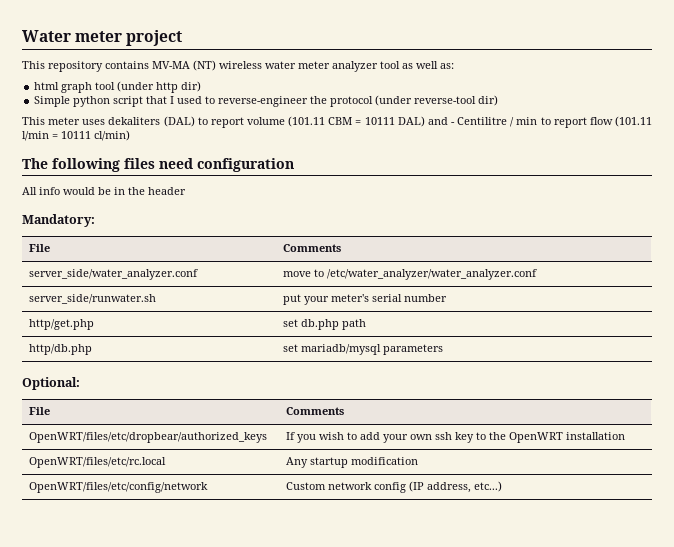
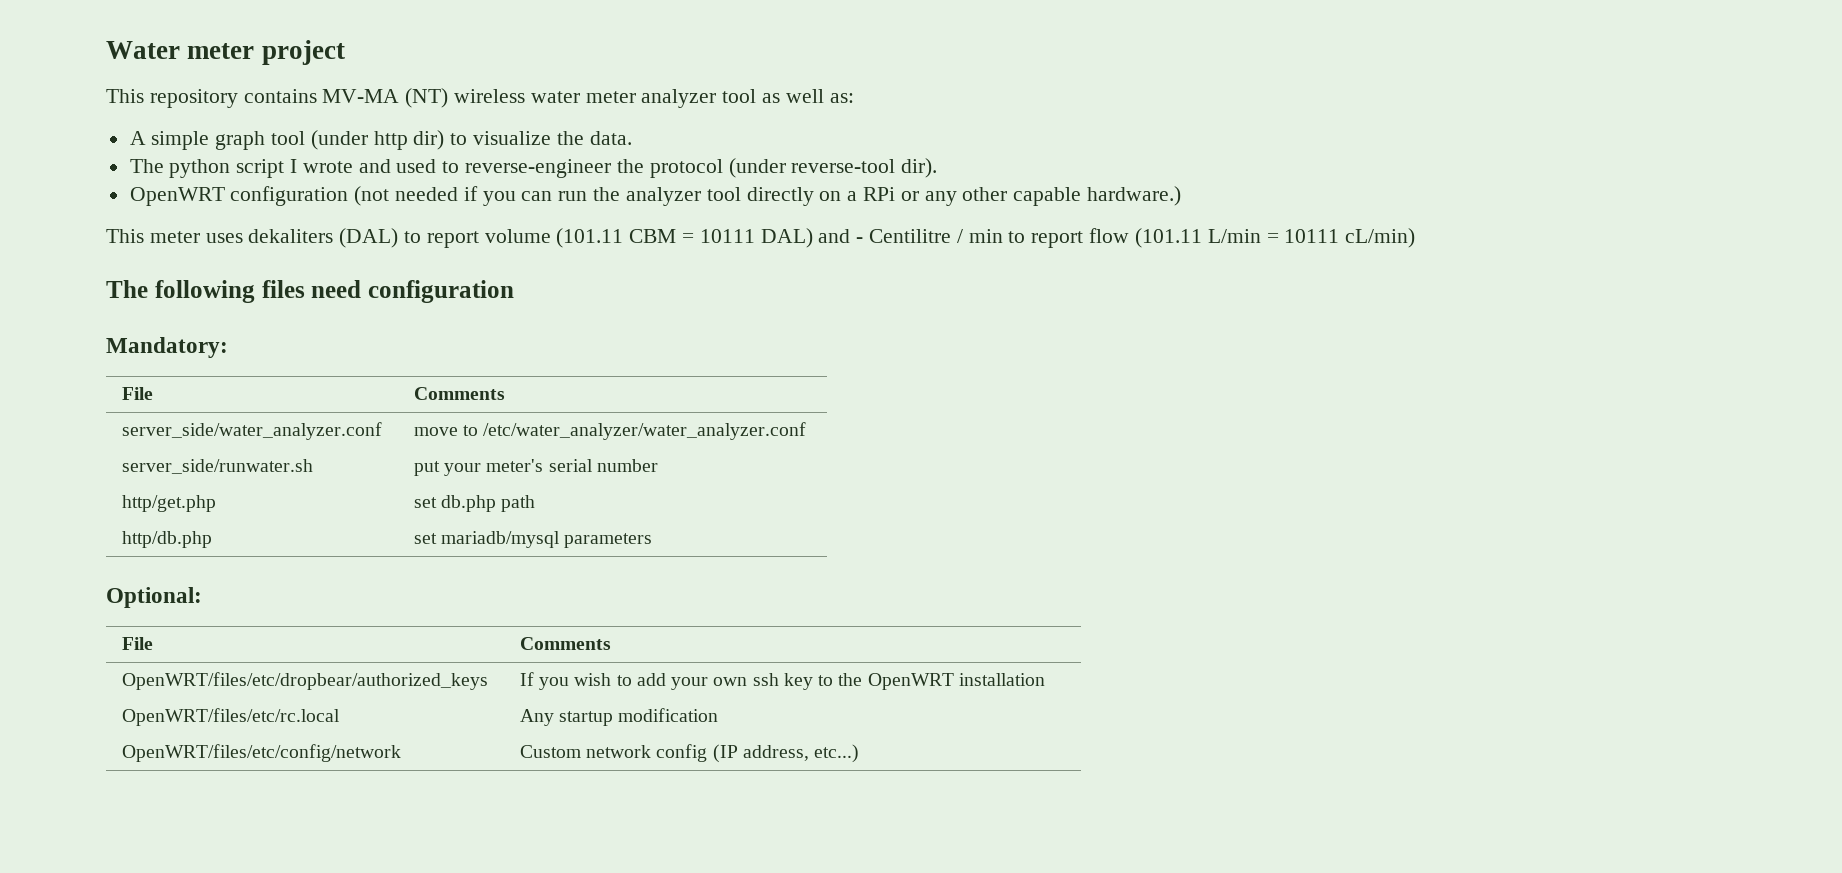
- html graph tool (under http dir)
- Simple python script that I used to reverse-engineer the protocol (under reverse-tool dir)
+ A simple graph tool (under http dir) to visualize the data.
+ The python script I wrote and used to reverse-engineer the protocol (under reverse-tool dir).
+ OpenWRT configuration (not needed if you can run the analyzer tool directly on a RPi or any other capable hardware.)
- This meter uses dekaliters (DAL) to report volume (101.11 CBM = 10111 DAL) and - Centilitre / min to report flow (101.11 l/min = 10111 cl/min)
+ This meter uses dekaliters (DAL) to report volume (101.11 CBM = 10111 DAL) and - Centilitre / min to report flow (101.11 L/min = 10111 cL/min)
- All info would be in the header

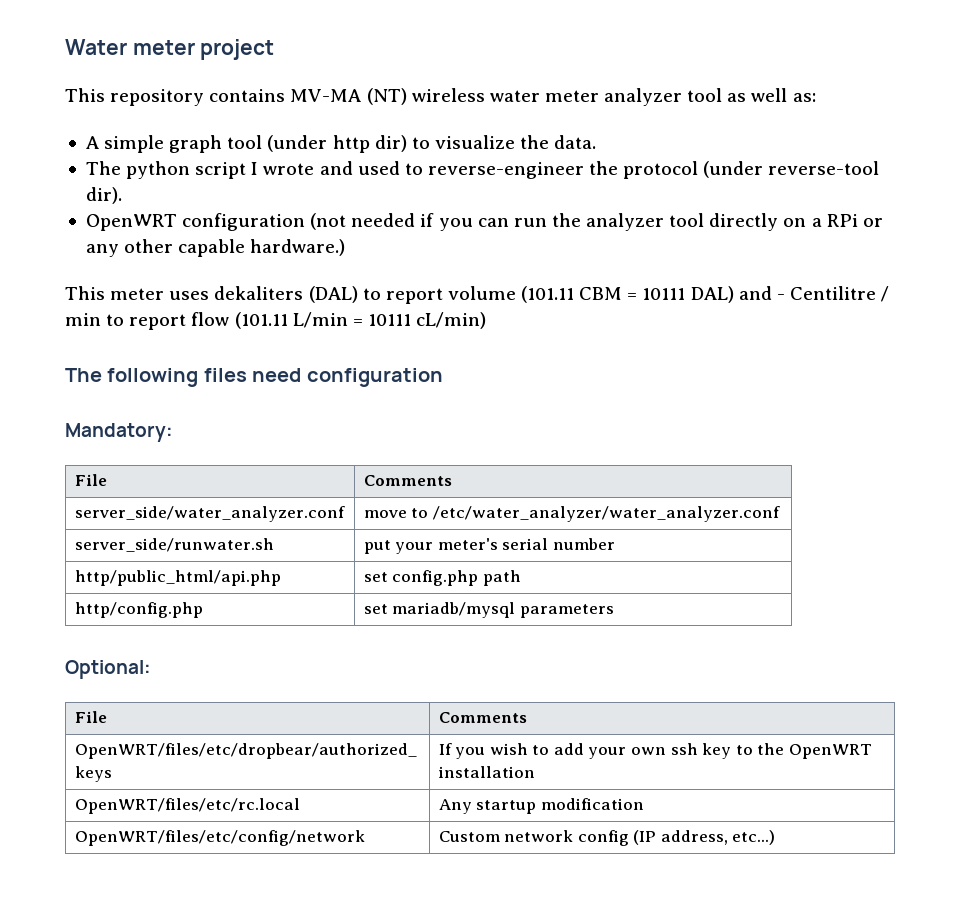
- http/get.php | set db.php path
+ http/public_html/api.php | set config.php path
- http/db.php | set mariadb/mysql parameters
+ http/config.php | set mariadb/mysql parameters

